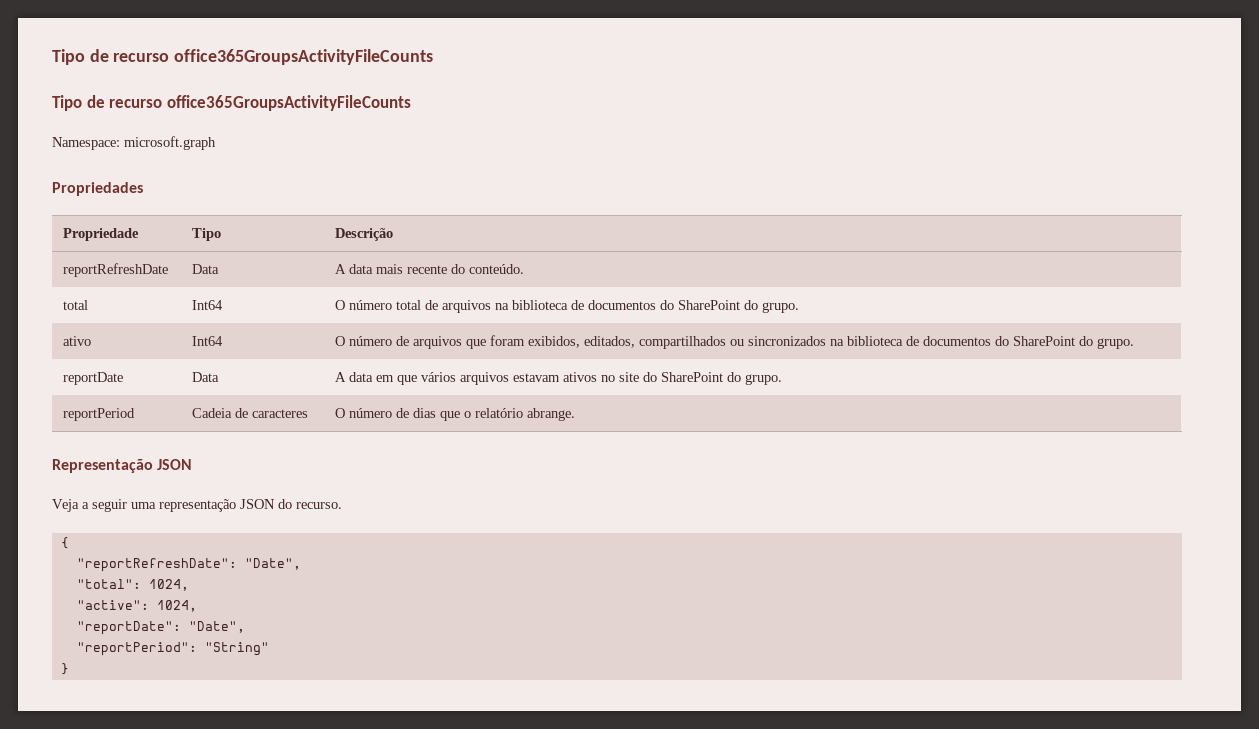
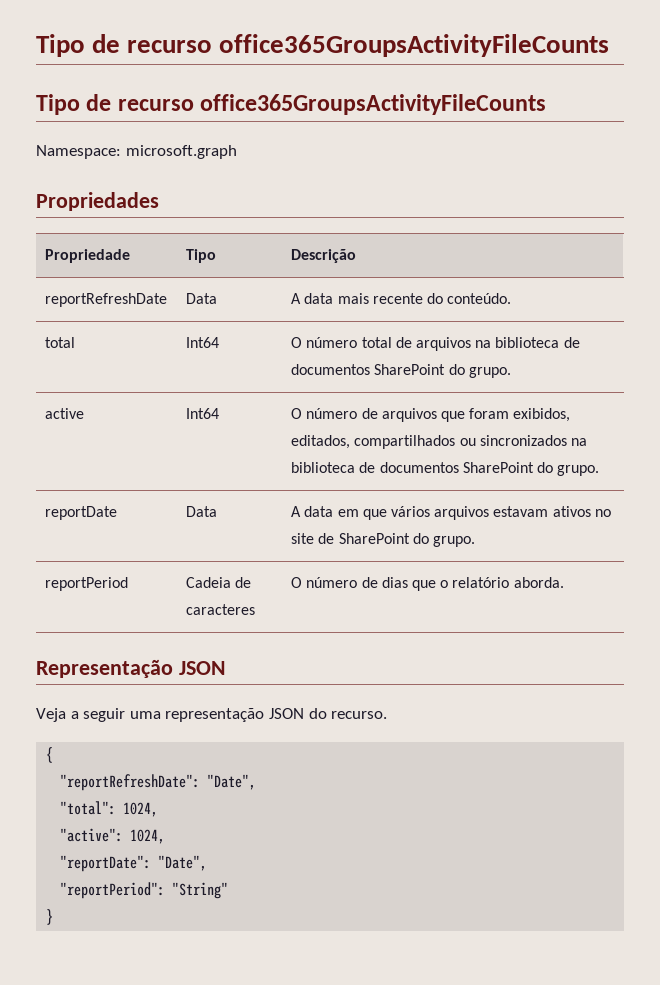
- total | Int64 | O número total de arquivos na biblioteca de documentos do SharePoint do grupo.
- ativo | Int64 | O número de arquivos que foram exibidos, editados, compartilhados ou sincronizados na biblioteca de documentos do SharePoint do grupo.
+ total | Int64 | O número total de arquivos na biblioteca de documentos SharePoint do grupo.
+ active | Int64 | O número de arquivos que foram exibidos, editados, compartilhados ou sincronizados na biblioteca de documentos SharePoint do grupo.
- reportDate | Data | A data em que vários arquivos estavam ativos no site do SharePoint do grupo.
+ reportDate | Data | A data em que vários arquivos estavam ativos no site de SharePoint do grupo.
- reportPeriod | Cadeia de caracteres | O número de dias que o relatório abrange.
+ reportPeriod | Cadeia de caracteres | O número de dias que o relatório aborda.

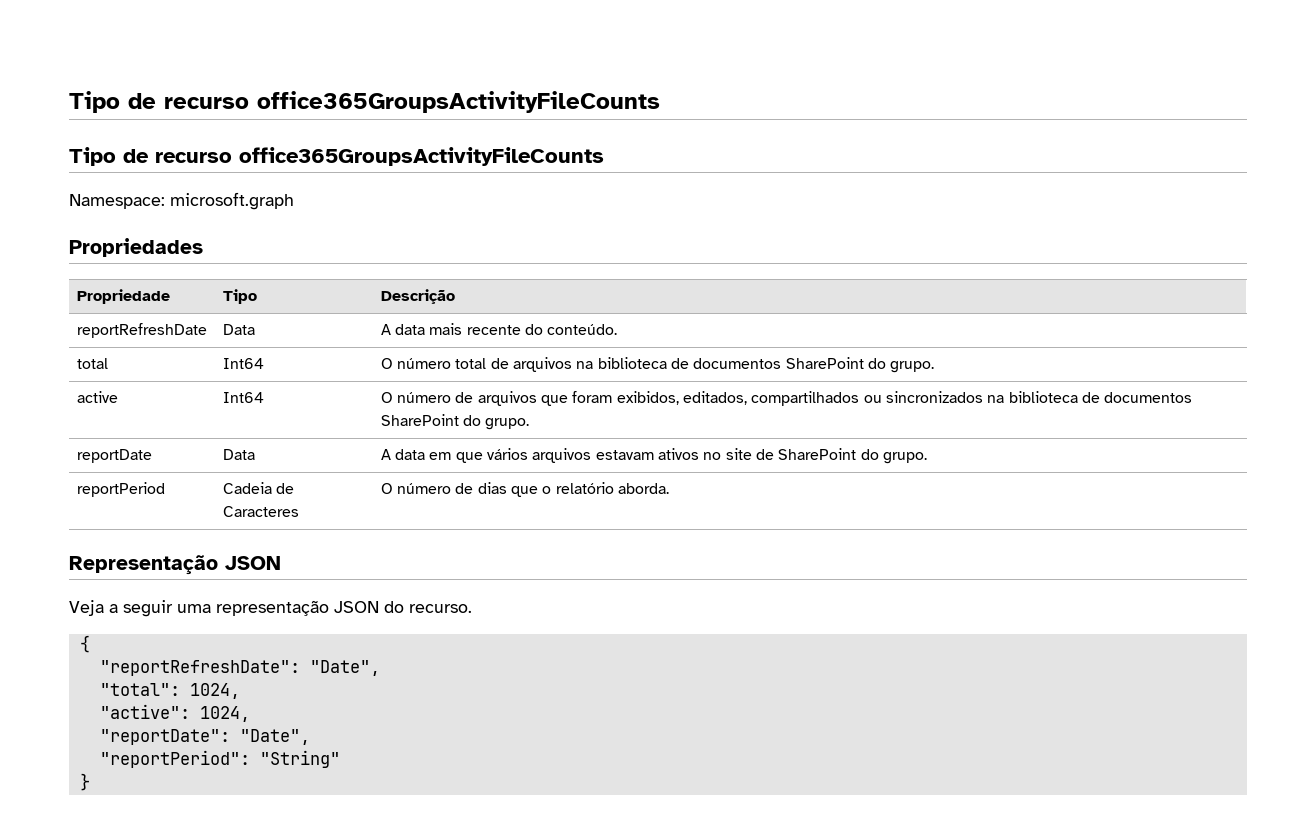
- reportPeriod | Cadeia de caracteres | O número de dias que o relatório aborda.
+ reportPeriod | Cadeia de Caracteres | O número de dias que o relatório aborda.

